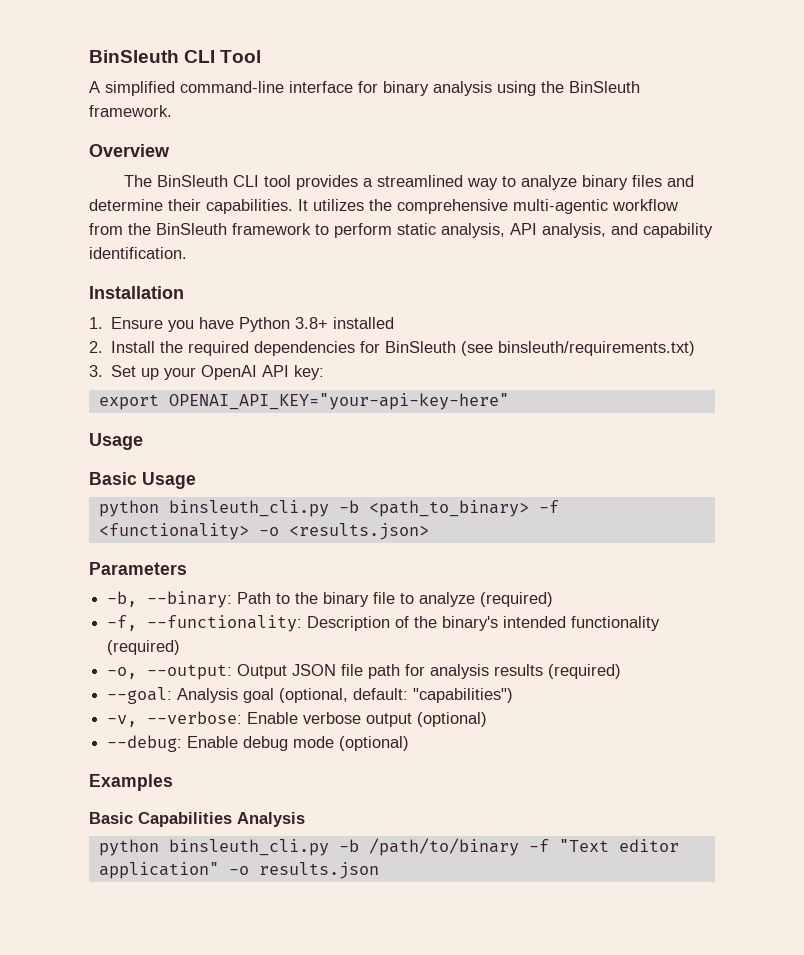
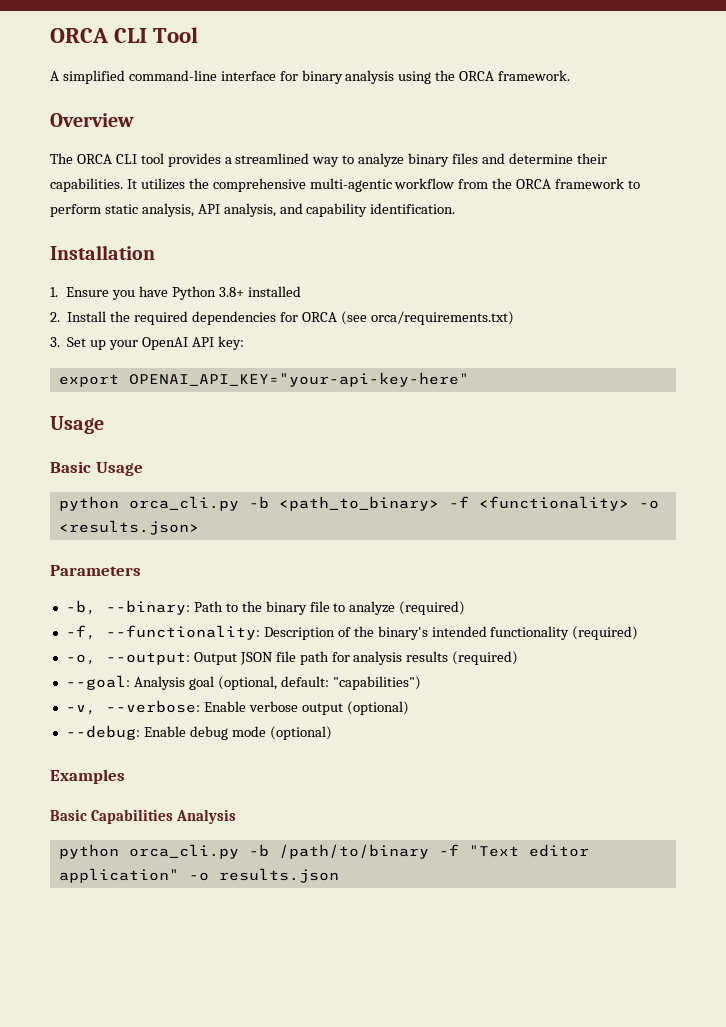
- BinSleuth CLI Tool
+ ORCA CLI Tool
- A simplified command-line interface for binary analysis using the BinSleuth framework.
+ A simplified command-line interface for binary analysis using the ORCA framework.
- The BinSleuth CLI tool provides a streamlined way to analyze binary files and determine their capabilities.
+ The ORCA CLI tool provides a streamlined way to analyze binary files and determine their capabilities.
- It utilizes the comprehensive multi-agentic workflow from the BinSleuth framework to perform static analysis, API analysis, and capability identification.
+ It utilizes the comprehensive multi-agentic workflow from the ORCA framework to perform static analysis, API analysis, and capability identification.
- 2. Install the required dependencies for BinSleuth (see binsleuth/requirements.txt)
+ 2. Install the required dependencies for ORCA (see orca/requirements.txt)
- python binsleuth_cli.py -b <path_to_binary> -f <functionality> -o <results.json>
+ python orca_cli.py -b <path_to_binary> -f <functionality> -o <results.json>
- python binsleuth_cli.py -b /path/to/binary -f "Text editor application" -o results.json
+ python orca_cli.py -b /path/to/binary -f "Text editor application" -o results.json

